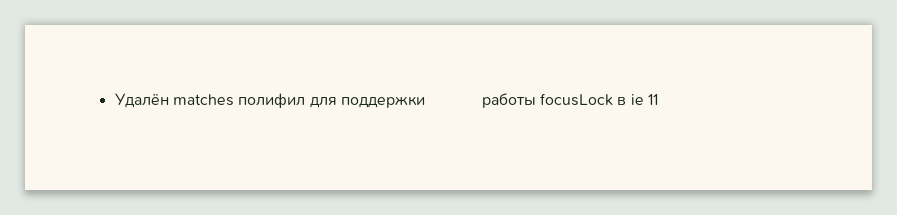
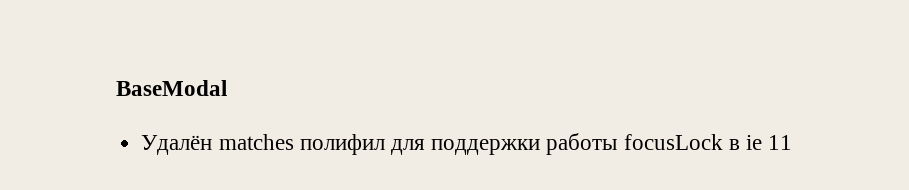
+ BaseModal

